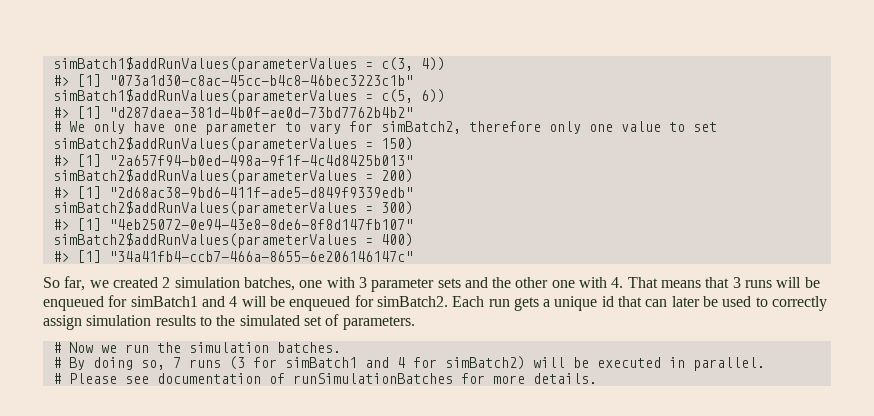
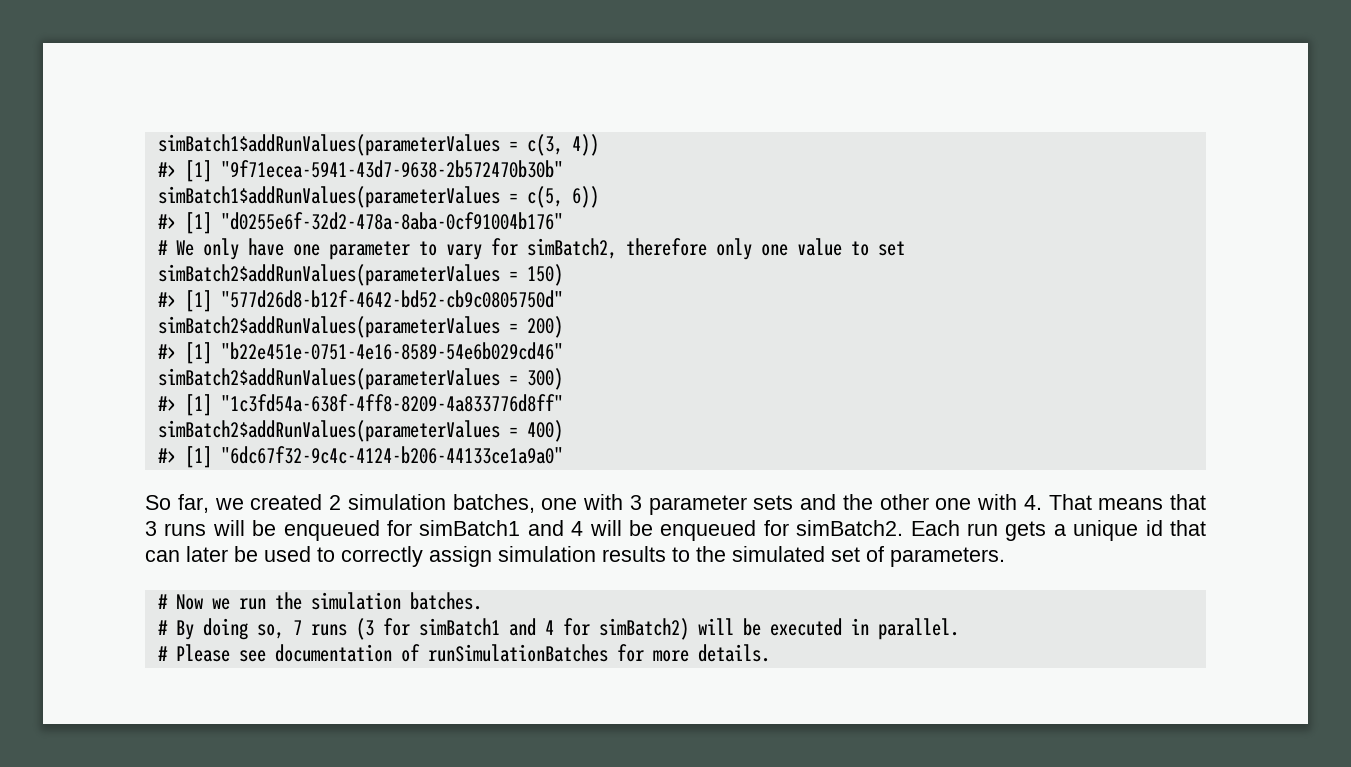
- #> [1] "073a1d30-c8ac-45cc-b4c8-46bec3223c1b"
+ #> [1] "9f71ecea-5941-43d7-9638-2b572470b30b"
- #> [1] "d287daea-381d-4b0f-ae0d-73bd7762b4b2"
+ #> [1] "d0255e6f-32d2-478a-8aba-0cf91004b176"
- #> [1] "2a657f94-b0ed-498a-9f1f-4c4d8425b013"
+ #> [1] "577d26d8-b12f-4642-bd52-cb9c0805750d"
- #> [1] "2d68ac38-9bd6-411f-ade5-d849f9339edb"
+ #> [1] "b22e451e-0751-4e16-8589-54e6b029cd46"
- #> [1] "4eb25072-0e94-43e8-8de6-8f8d147fb107"
+ #> [1] "1c3fd54a-638f-4ff8-8209-4a833776d8ff"
- #> [1] "34a41fb4-ccb7-466a-8655-6e206146147c"
+ #> [1] "6dc67f32-9c4c-4124-b206-44133ce1a9a0"

